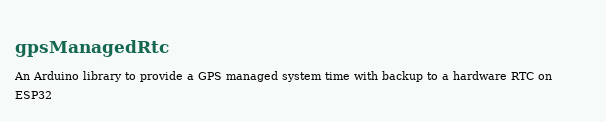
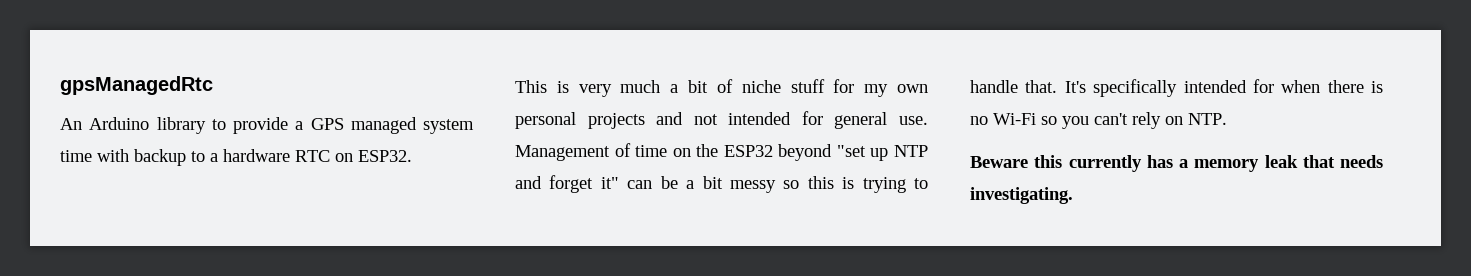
- An Arduino library to provide a GPS managed system time with backup to a hardware RTC on ESP32
+ An Arduino library to provide a GPS managed system time with backup to a hardware RTC on ESP32.
+ This is very much a bit of niche stuff for my own personal projects and not intended for general use. Management of time on the ESP32 beyond "set up NTP and forget it" can be a bit messy so this is trying to handle that. It's specifically intended for when there is no Wi-Fi so you can't rely on NTP.
+ Beware this currently has a memory leak that needs investigating.

